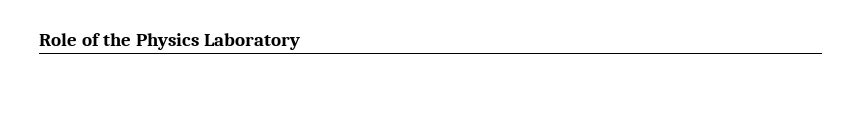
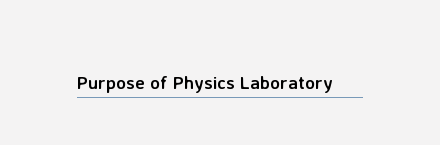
- Role of the Physics Laboratory
+ Purpose of Physics Laboratory

